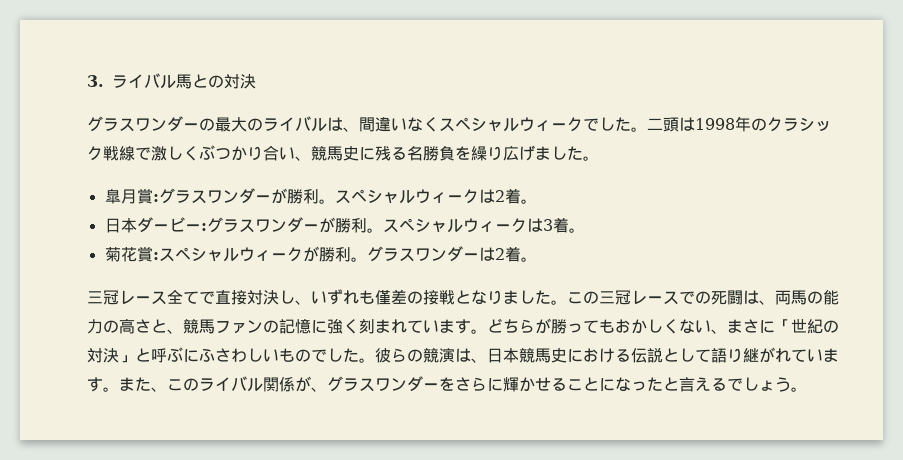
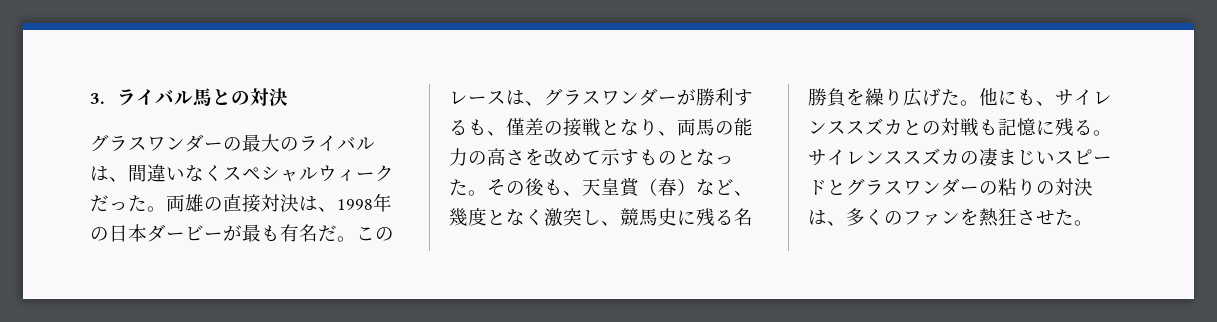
- グラスワンダーの最大のライバルは、間違いなくスペシャルウィークでした。二頭は1998年のクラシック戦線で激しくぶつかり合い、競馬史に残る名勝負を繰り広げました。
- 皐月賞:グラスワンダーが勝利。スペシャルウィークは2着。
- 日本ダービー:グラスワンダーが勝利。スペシャルウィークは3着。
- 菊花賞:スペシャルウィークが勝利。グラスワンダーは2着。
- 三冠レース全てで直接対決し、いずれも僅差の接戦となりました。この三冠レースでの死闘は、両馬の能力の高さと、競馬ファンの記憶に強く刻まれています。どちらが勝ってもおかしくない、まさに「世紀の対決」と呼ぶにふさわしいものでした。彼らの競演は、日本競馬史における伝説として語り継がれています。また、このライバル関係が、グラスワンダーをさらに輝かせることになったと言えるでしょう。
+ グラスワンダーの最大のライバルは、間違いなくスペシャルウィークだった。両雄の直接対決は、1998年の日本ダービーが最も有名だ。このレースは、グラスワンダーが勝利するも、僅差の接戦となり、両馬の能力の高さを改めて示すものとなった。その後も、天皇賞（春）など、幾度となく激突し、競馬史に残る名勝負を繰り広げた。他にも、サイレンススズカとの対戦も記憶に残る。サイレンススズカの凄まじいスピードとグラスワンダーの粘りの対決は、多くのファンを熱狂させた。

